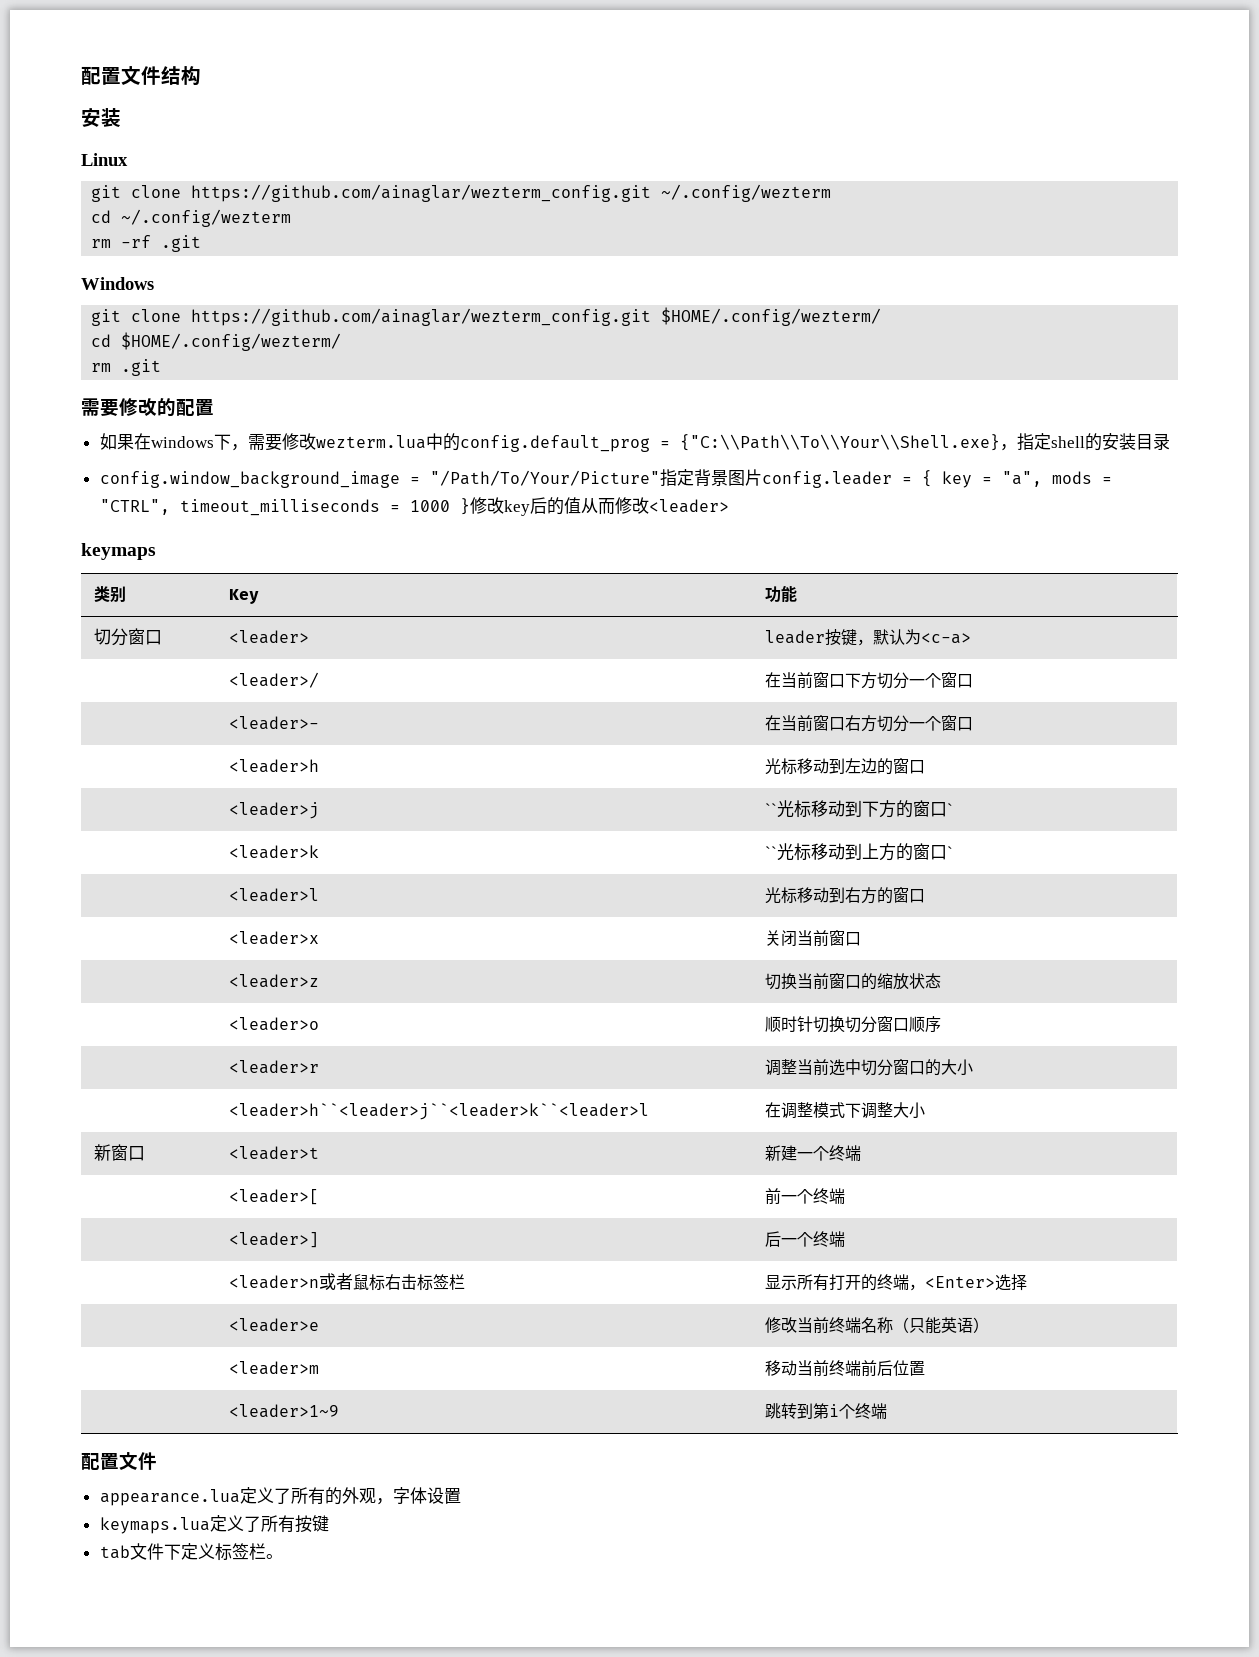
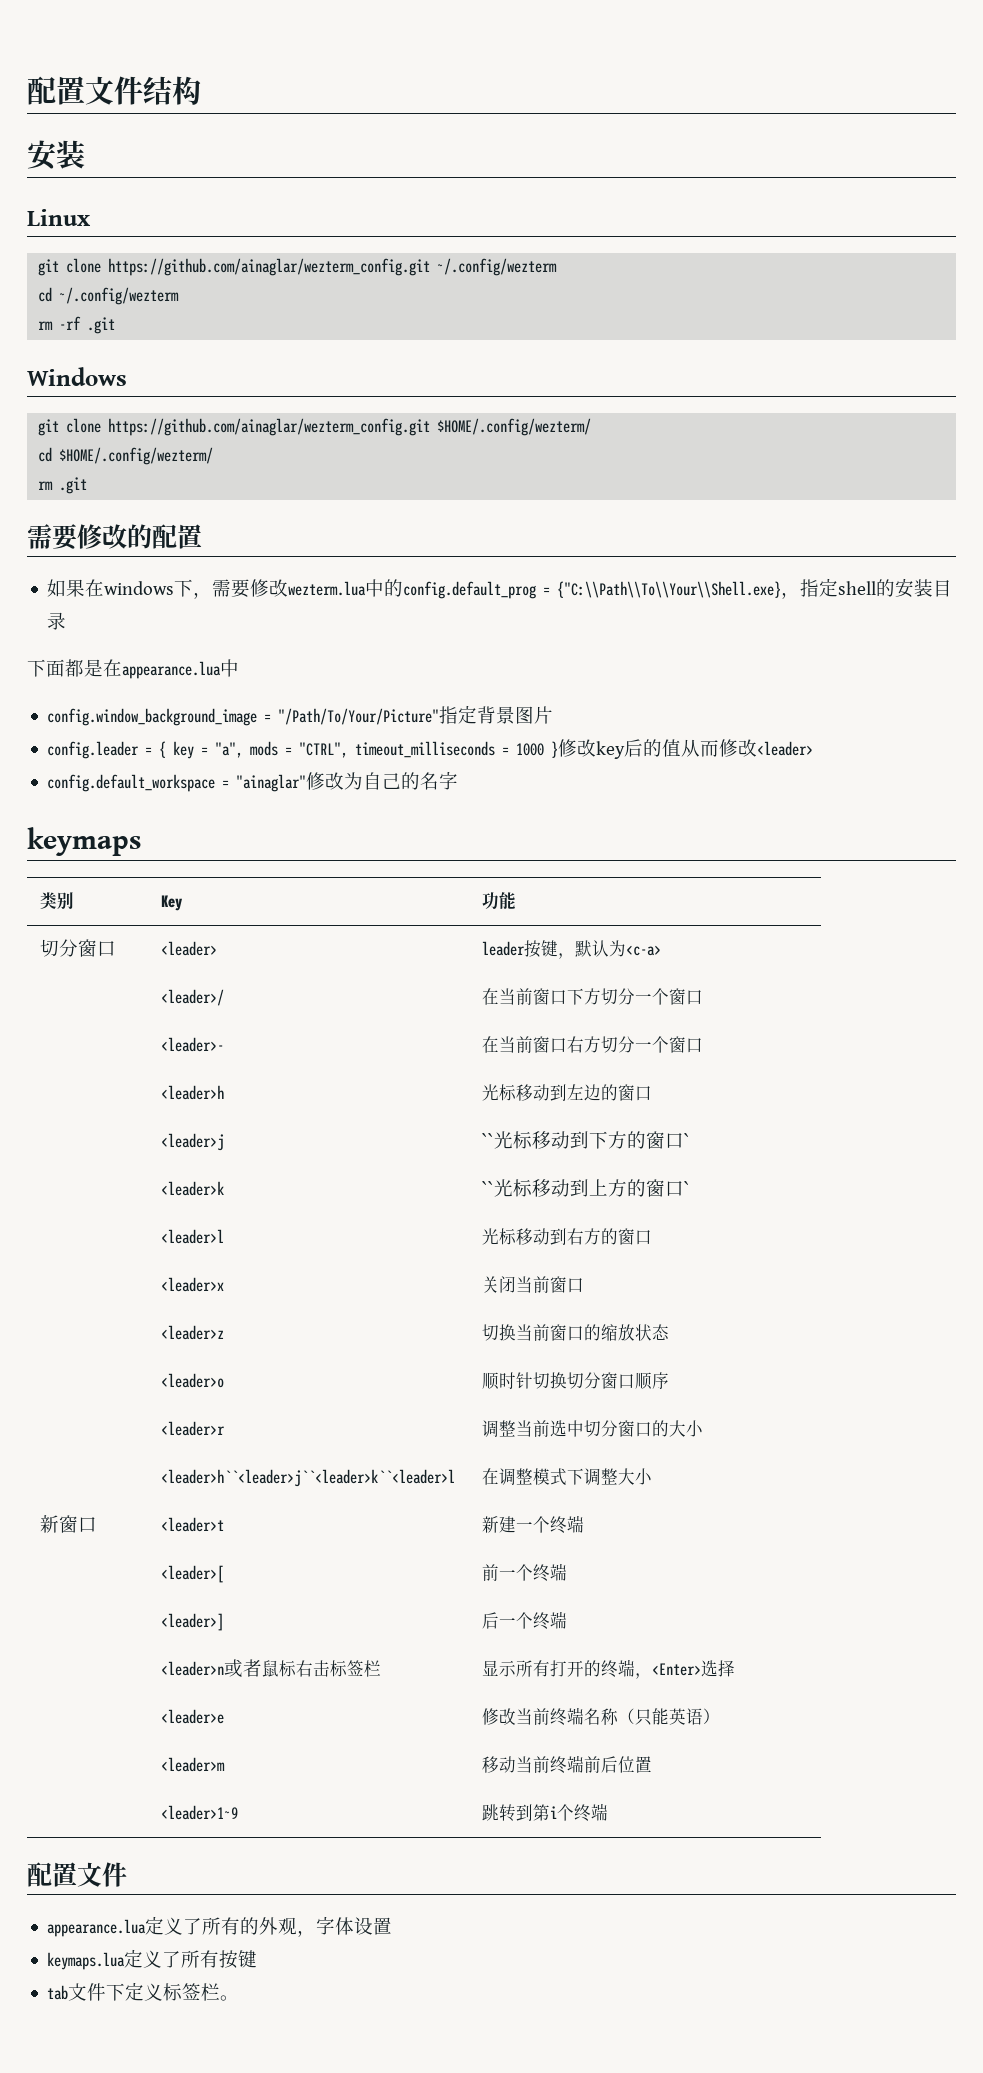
+ 下面都是在appearance.lua中
- config.window_background_image = "/Path/To/Your/Picture"指定背景图片config.leader = { key = "a", mods = "CTRL", timeout_milliseconds = 1000 }修改key后的值从而修改<leader>
+ config.window_background_image = "/Path/To/Your/Picture"指定背景图片
+ config.leader = { key = "a", mods = "CTRL", timeout_milliseconds = 1000 }修改key后的值从而修改<leader>
+ config.default_workspace = "ainaglar"修改为自己的名字

